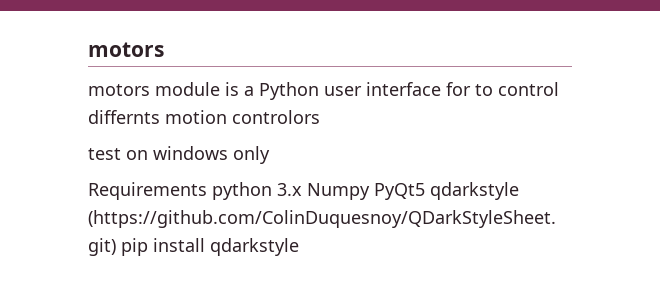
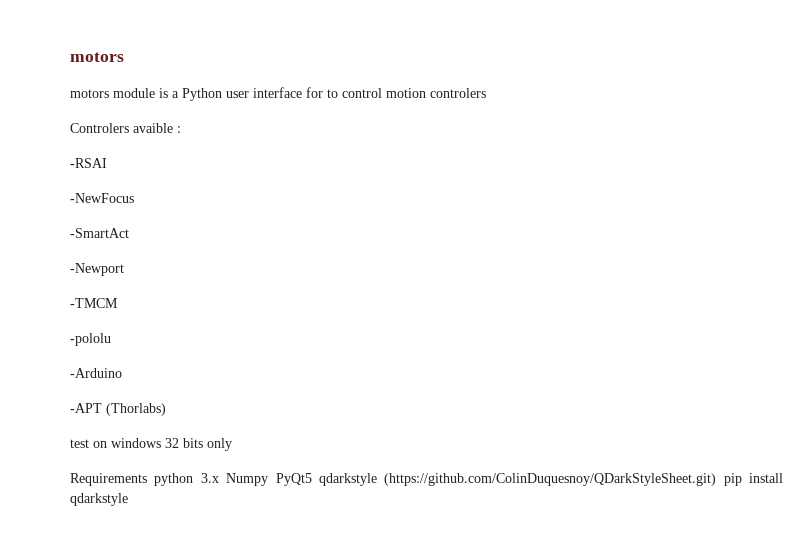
- motors module is a Python user interface for to control differnts motion controlors
+ motors module is a Python user interface for to control motion controlers
+ Controlers avaible :
+ -RSAI
+ -NewFocus
+ -SmartAct
+ -Newport
+ -TMCM
+ -pololu
+ -Arduino
+ -APT (Thorlabs)
- test on windows only
+ test on windows 32 bits only

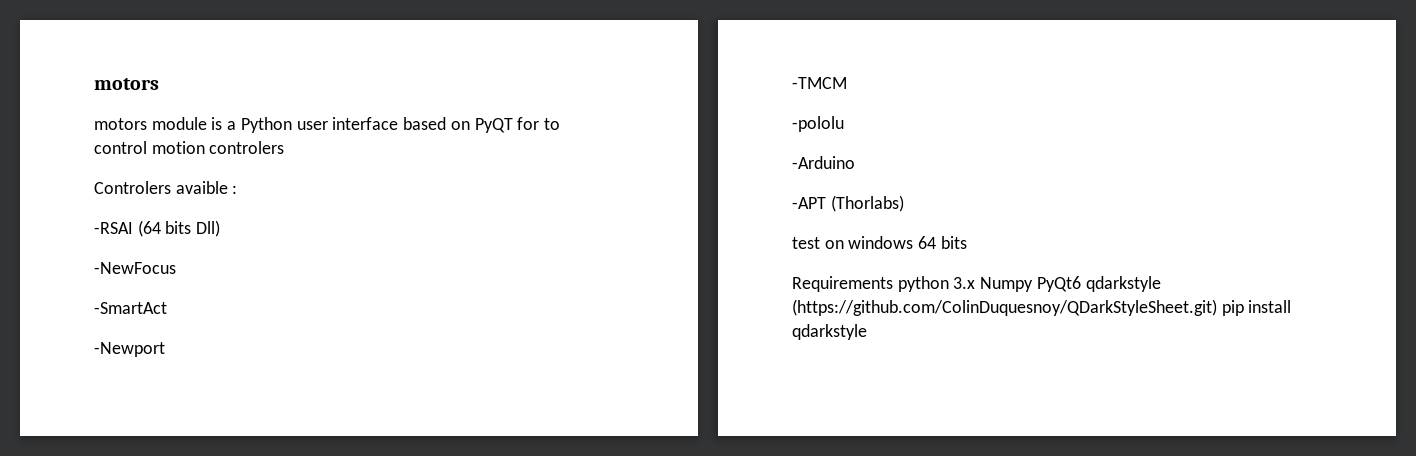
- motors module is a Python user interface for to control motion controlers
+ motors module is a Python user interface based on PyQT for to control motion controlers
- -RSAI
+ -RSAI (64 bits Dll)
- test on windows 32 bits only
+ test on windows 64 bits
- Requirements python 3.x Numpy PyQt5 qdarkstyle (https://github.com/ColinDuquesnoy/QDarkStyleSheet.git) pip install qdarkstyle
+ Requirements python 3.x Numpy PyQt6 qdarkstyle (https://github.com/ColinDuquesnoy/QDarkStyleSheet.git) pip install qdarkstyle

